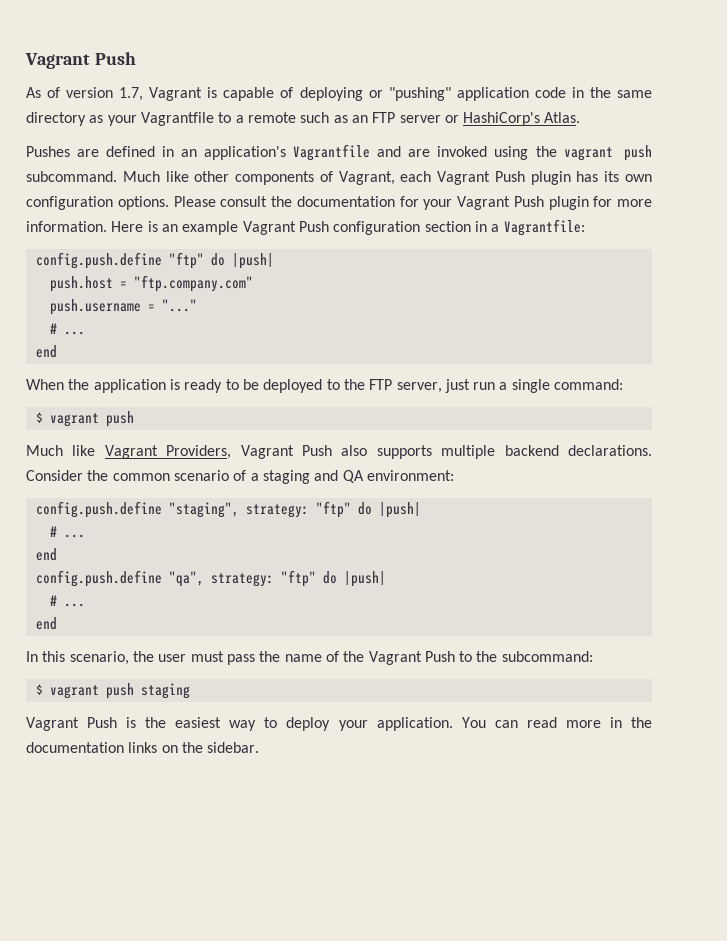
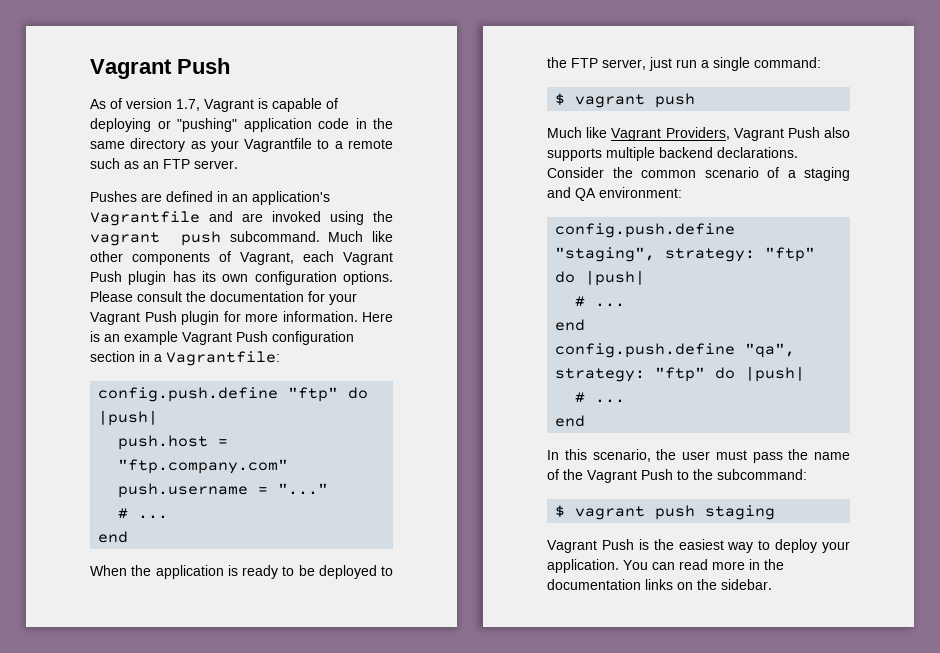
- As of version 1.7, Vagrant is capable of deploying or "pushing" application code in the same directory as your Vagrantfile to a remote such as an FTP server or HashiCorp's Atlas.
+ As of version 1.7, Vagrant is capable of deploying or "pushing" application code in the same directory as your Vagrantfile to a remote such as an FTP server.

